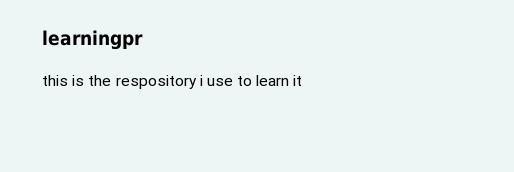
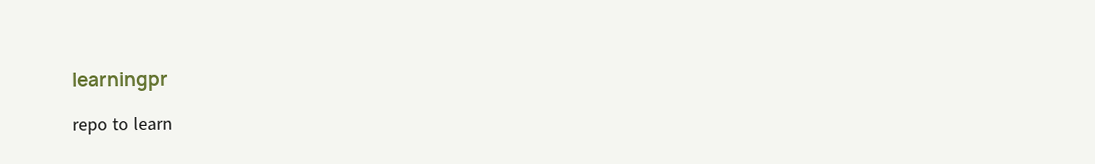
- this is the respository i use to learn it
+ repo to learn

